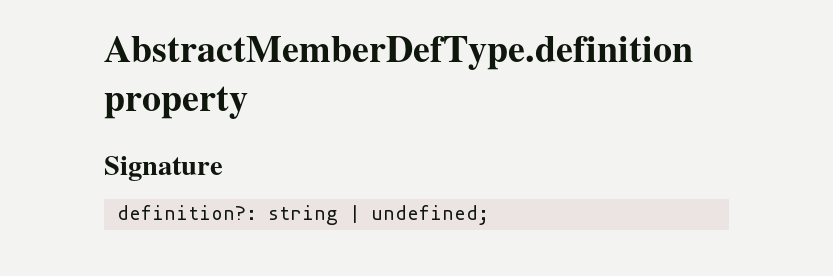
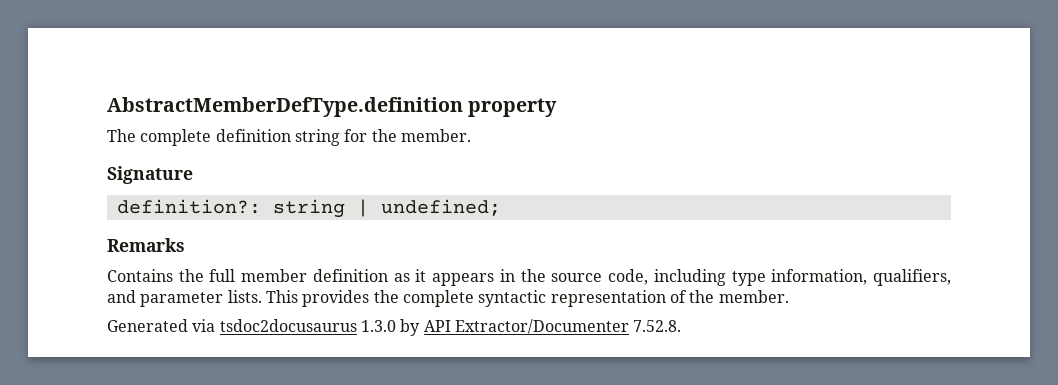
+ The complete definition string for the member.
+ Remarks
+ Contains the full member definition as it appears in the source code, including type information, qualifiers, and parameter lists. This provides the complete syntactic representation of the member.
+ Generated via tsdoc2docusaurus 1.3.0 by API Extractor/Documenter 7.52.8.

